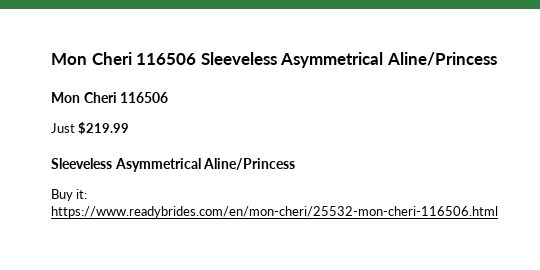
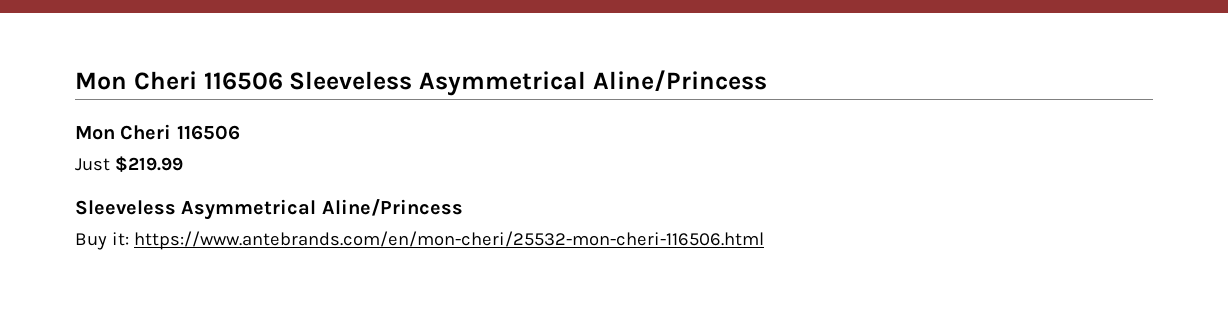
- Buy it: https://www.readybrides.com/en/mon-cheri/25532-mon-cheri-116506.html
+ Buy it: https://www.antebrands.com/en/mon-cheri/25532-mon-cheri-116506.html

